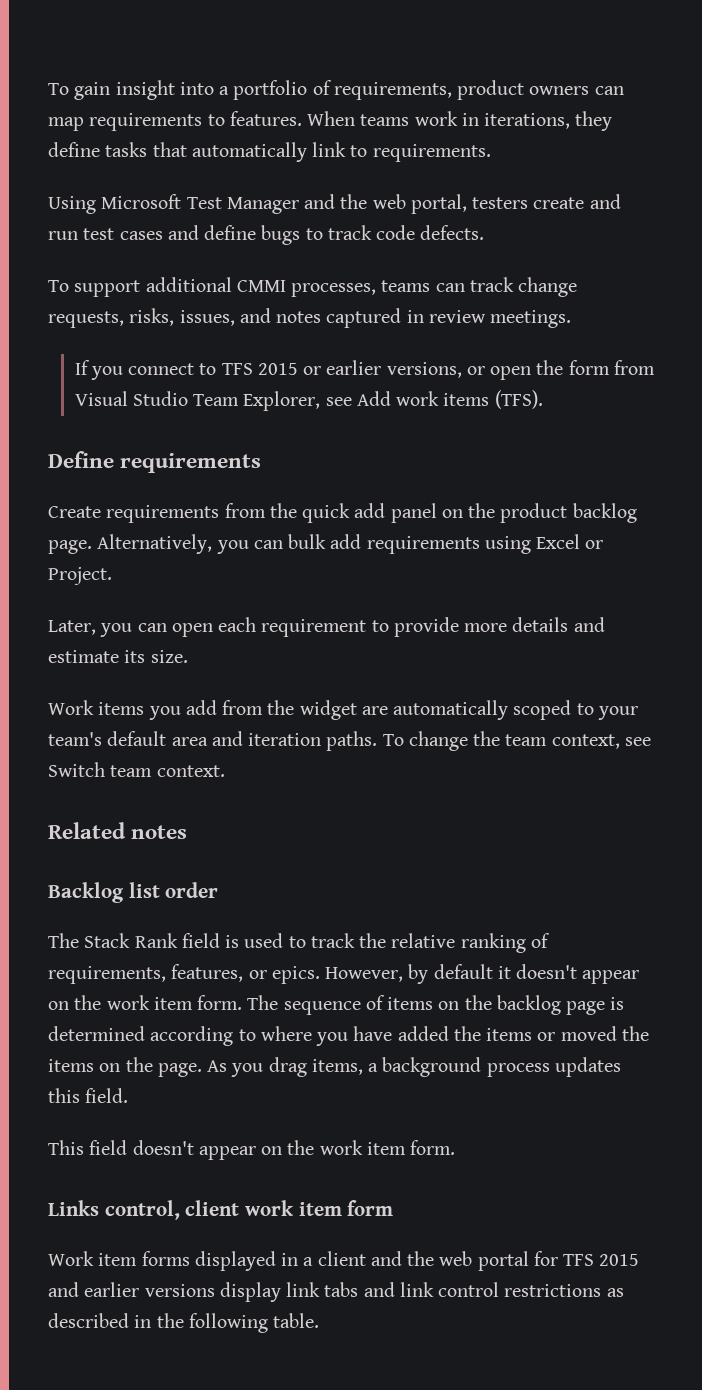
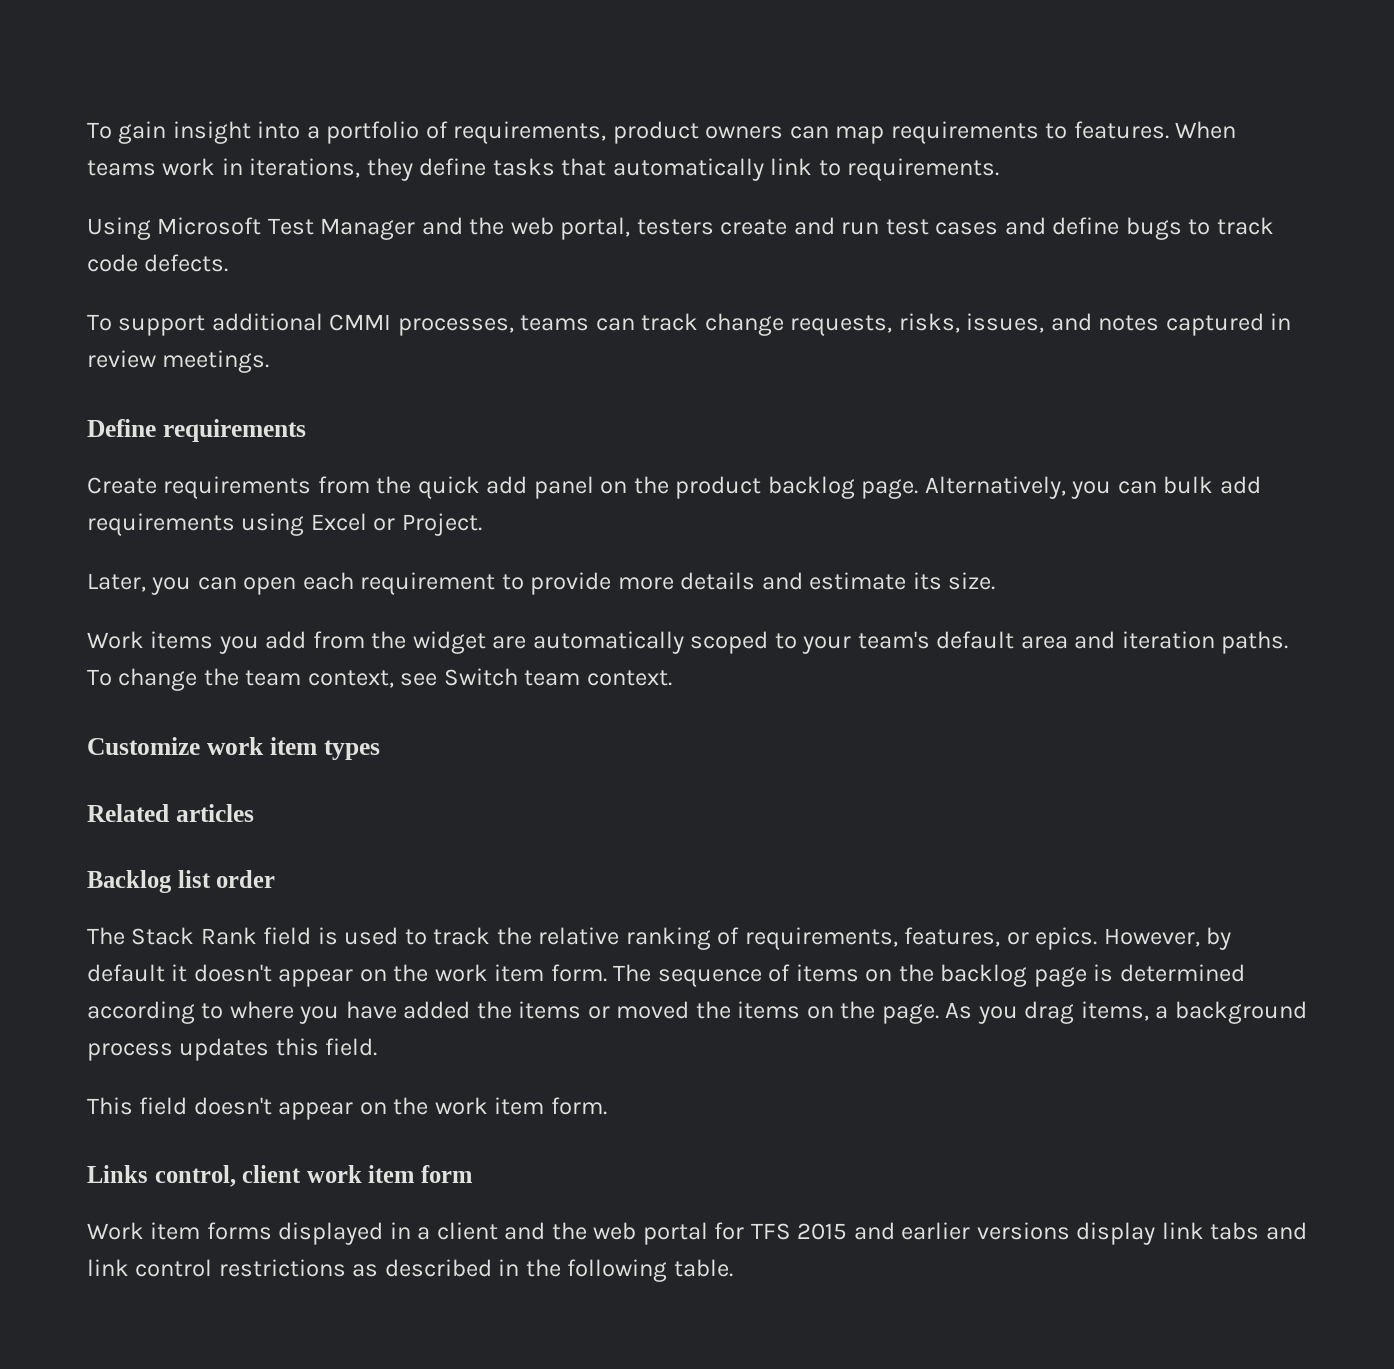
- If you connect to TFS 2015 or earlier versions, or open the form from Visual Studio Team Explorer, see Add work items (TFS).
+ Customize work item types
- Related notes
+ Related articles

